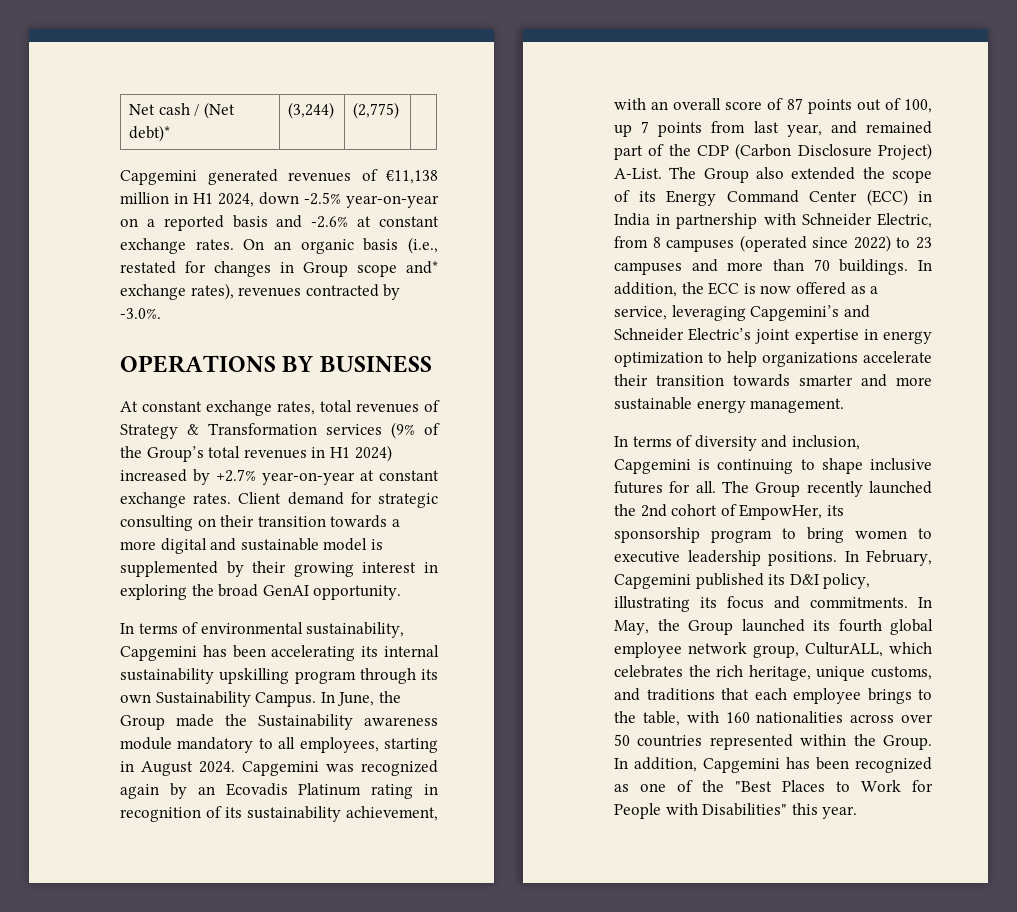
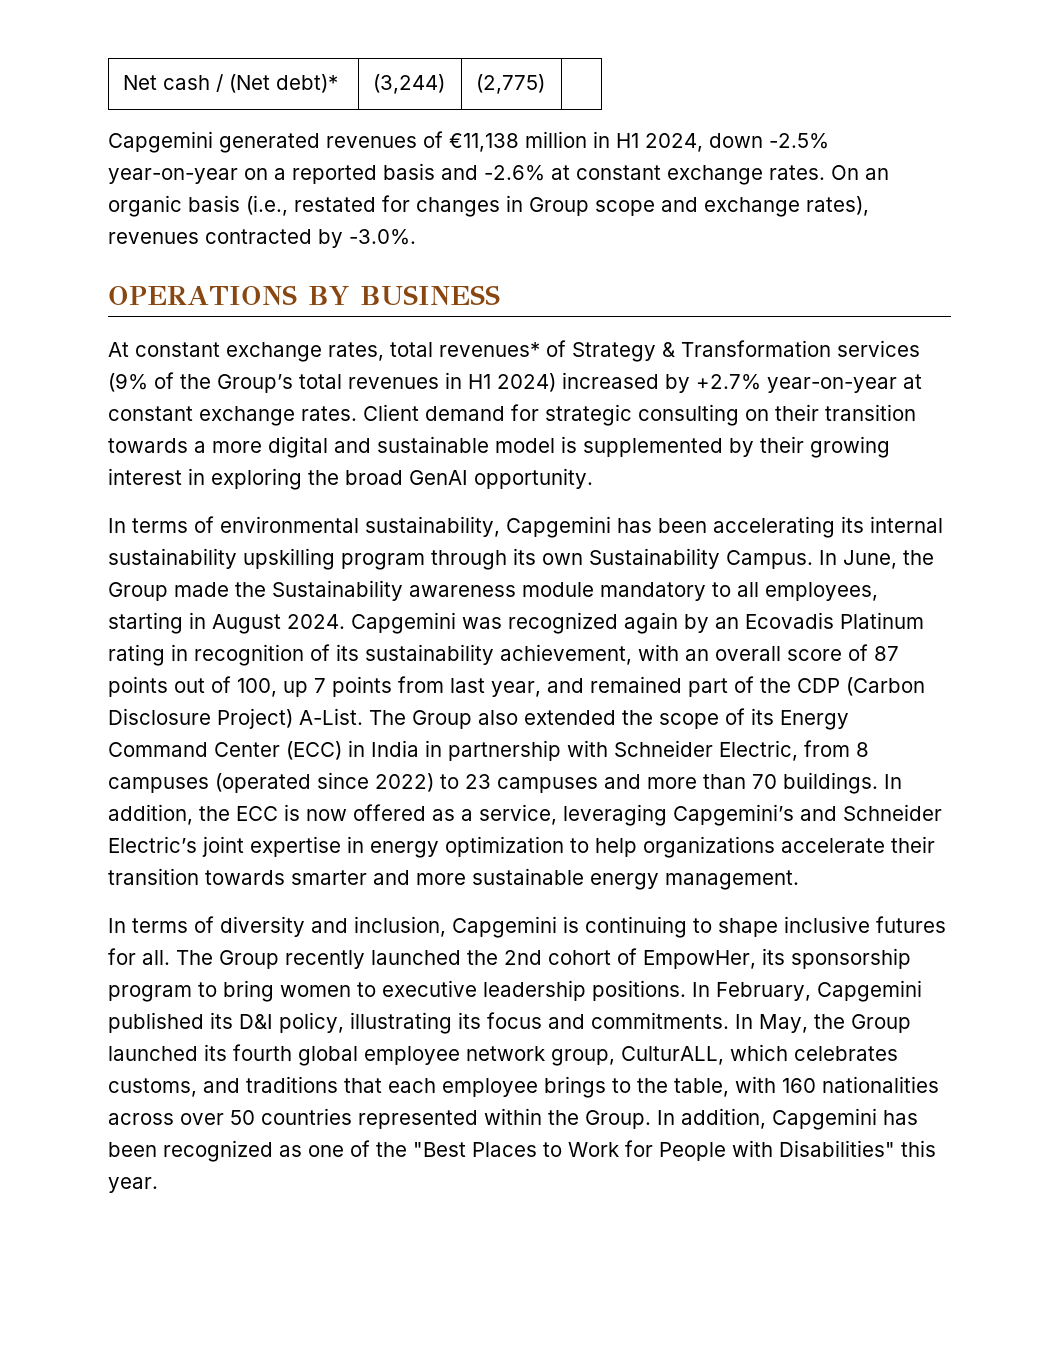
- On an organic basis (i.e., restated for changes in Group scope and* exchange rates), revenues contracted by -3.0%.
+ On an organic basis (i.e., restated for changes in Group scope and exchange rates), revenues contracted by -3.0%.
- At constant exchange rates, total revenues of Strategy & Transformation services (9% of the Group’s total revenues in H1 2024) increased by +2.7% year-on-year at constant exchange rates.
+ At constant exchange rates, total revenues* of Strategy & Transformation services (9% of the Group’s total revenues in H1 2024) increased by +2.7% year-on-year at constant exchange rates.
- In May, the Group launched its fourth global employee network group, CulturALL, which celebrates the rich heritage, unique customs, and traditions that each employee brings to the table, with 160 nationalities across over 50 countries represented within the Group.
+ In May, the Group launched its fourth global employee network group, CulturALL, which celebrates customs, and traditions that each employee brings to the table, with 160 nationalities across over 50 countries represented within the Group.

